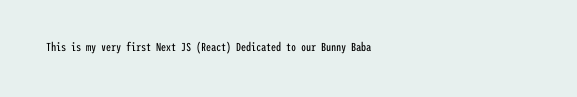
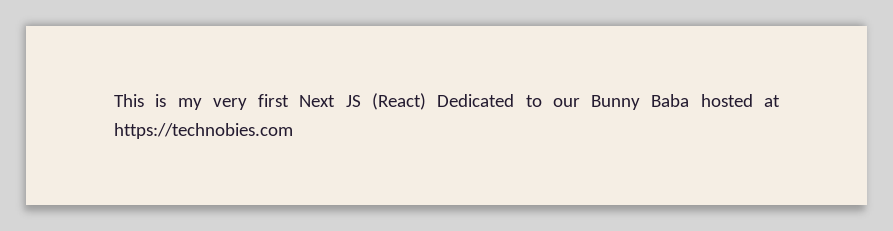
- This is my very first Next JS (React) Dedicated to our Bunny Baba
+ This is my very first Next JS (React) Dedicated to our Bunny Baba hosted at https://technobies.com

